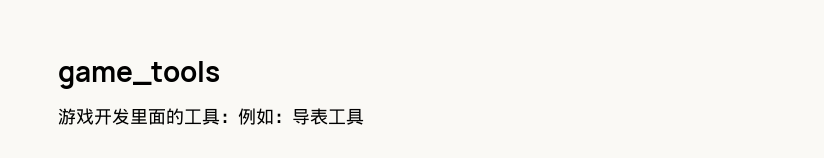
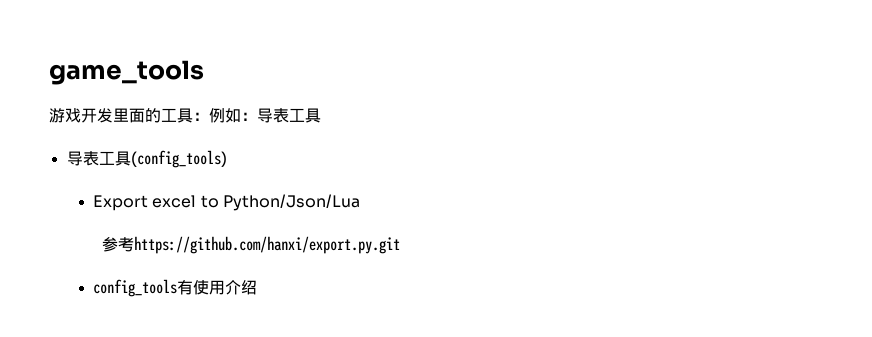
+ 导表工具(config_tools)
+ Export excel to Python/Json/Lua
+ 参考https://github.com/hanxi/export.py.git
+ config_tools有使用介绍

